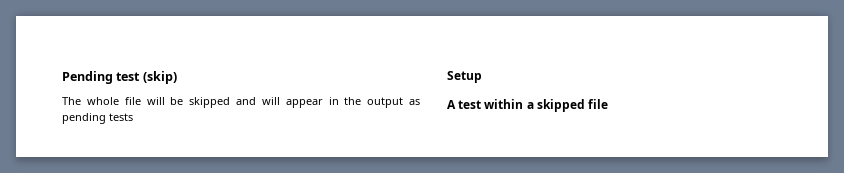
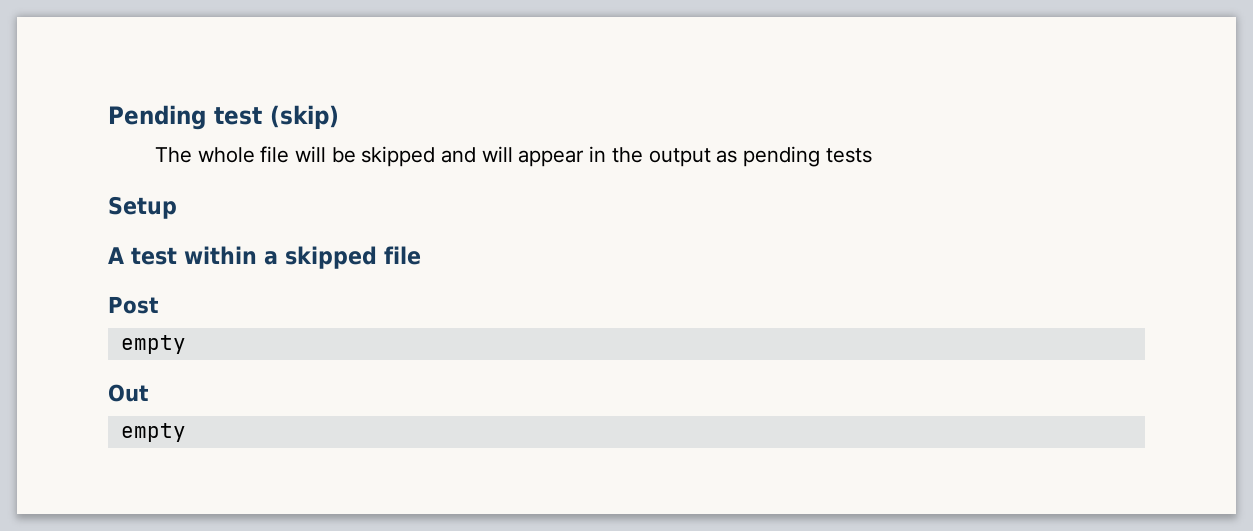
+ Post
+ empty
+ Out
+ empty

